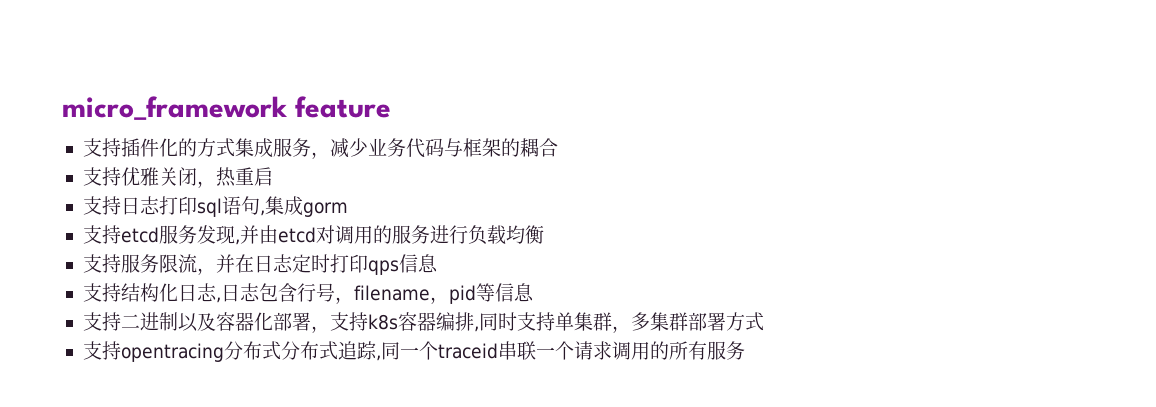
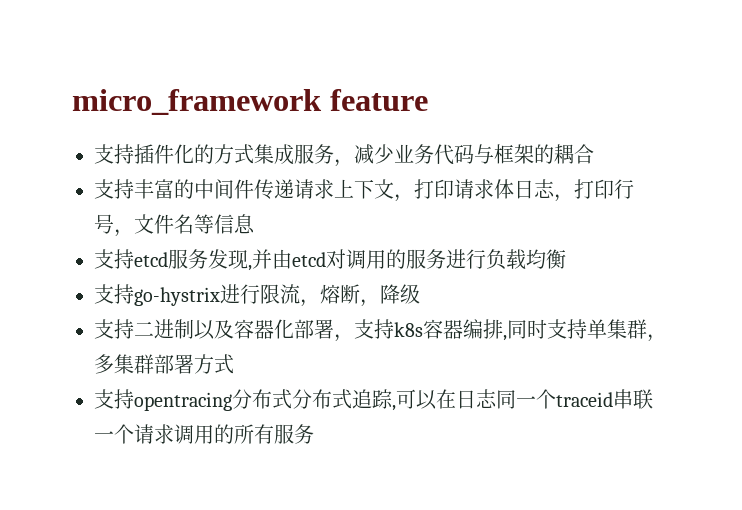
- 支持优雅关闭，热重启
- 支持日志打印sql语句,集成gorm
+ 支持丰富的中间件传递请求上下文，打印请求体日志，打印行号，文件名等信息
- 支持服务限流，并在日志定时打印qps信息
- 支持结构化日志,日志包含行号，filename，pid等信息
+ 支持go-hystrix进行限流，熔断，降级
- 支持opentracing分布式分布式追踪,同一个traceid串联一个请求调用的所有服务
+ 支持opentracing分布式分布式追踪,可以在日志同一个traceid串联一个请求调用的所有服务

